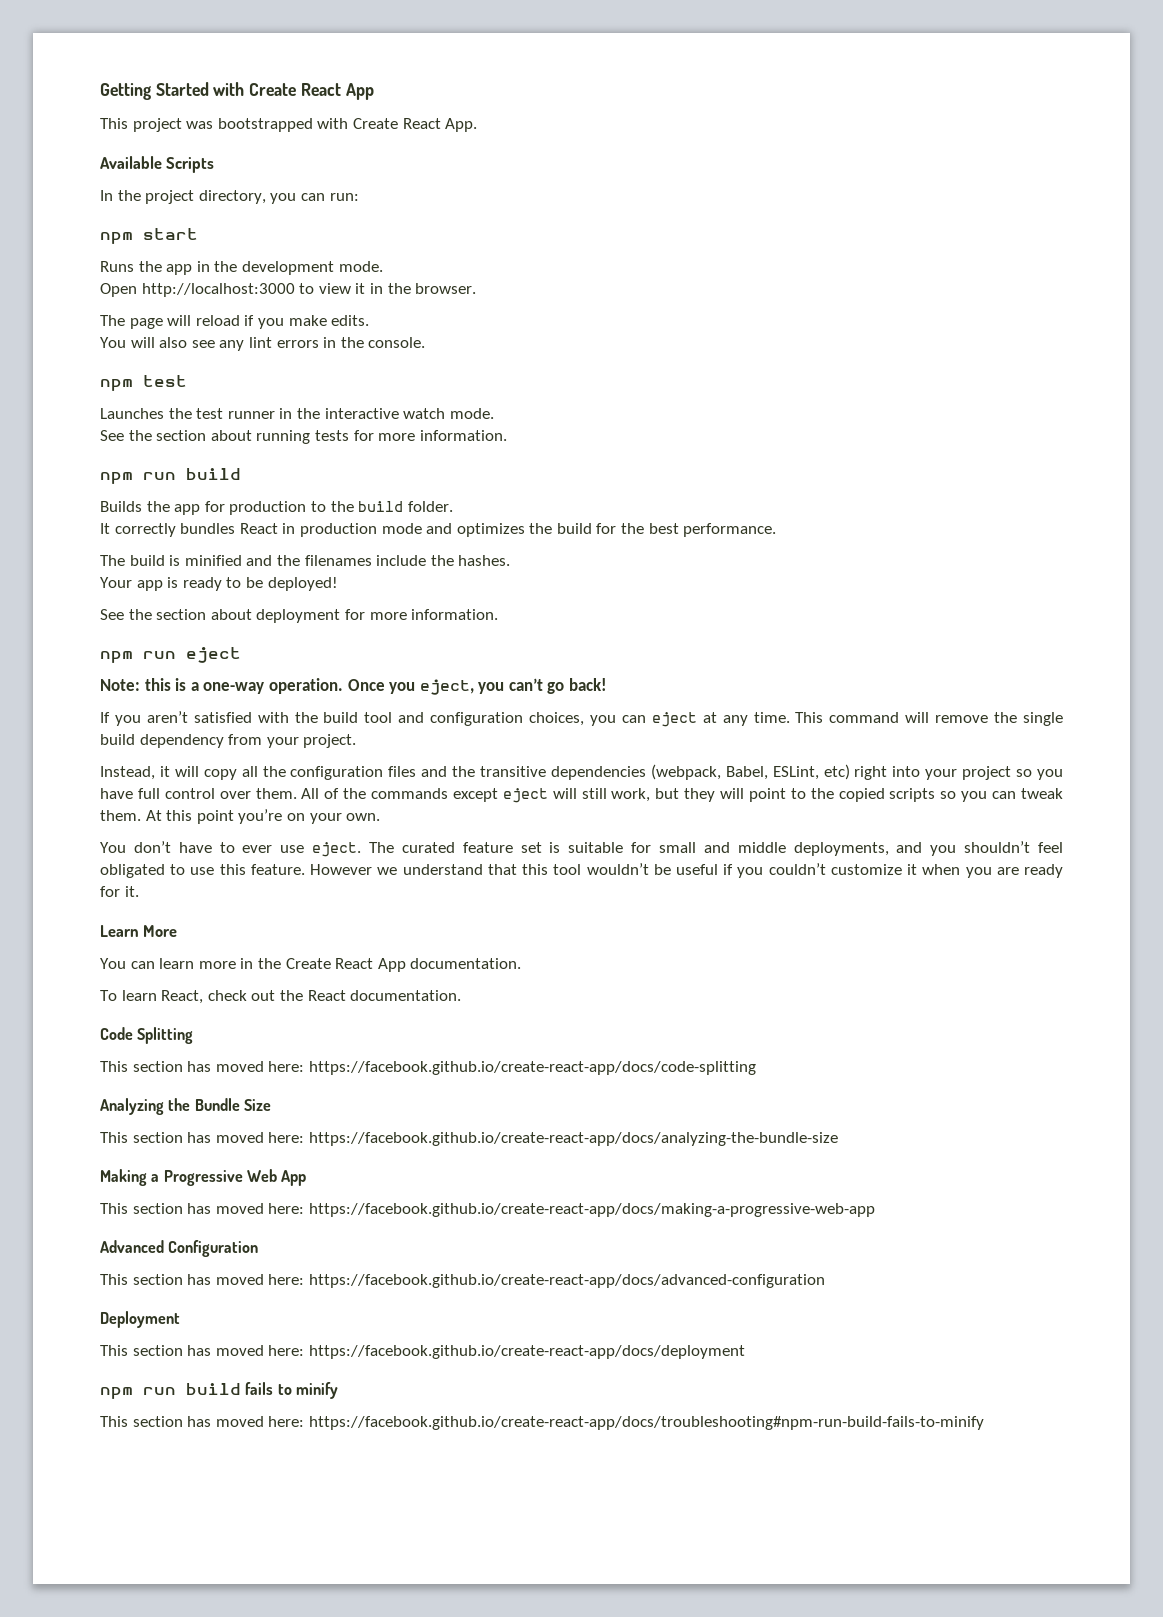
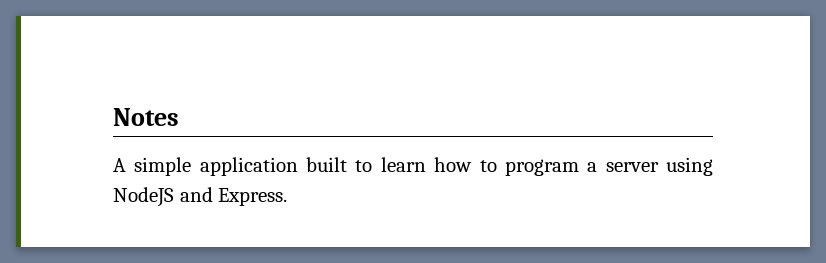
- Getting Started with Create React App
- This project was bootstrapped with Create React App.
- Available Scripts
- In the project directory, you can run:
- npm start
- Runs the app in the development mode.
- Open http://localhost:3000 to view it in the browser.
- The page will reload if you make edits.
- You will also see any lint errors in the console.
- npm test
- Launches the test runner in the interactive watch mode.
- See the section about running tests for more information.
- npm run build
- Builds the app for production to the build folder.
- It correctly bundles React in production mode and optimizes the build for the best performance.
- The build is minified and the filenames include the hashes.
- Your app is ready to be deployed!
- See the section about deployment for more information.
- npm run eject
- Note: this is a one-way operation. Once you eject, you can’t go back!
- If you aren’t satisfied with the build tool and configuration choices, you can eject at any time. This command will remove the single build dependency from your project.
- Instead, it will copy all the configuration files and the transitive dependencies (webpack, Babel, ESLint, etc) right into your project so you have full control over them. All of the commands except eject will still work, but they will point to the copied scripts so you can tweak them. At this point you’re on your own.
- You don’t have to ever use eject. The curated feature set is suitable for small and middle deployments, and you shouldn’t feel obligated to use this feature. However we understand that this tool wouldn’t be useful if you couldn’t customize it when you are ready for it.
- Learn More
- You can learn more in the Create React App documentation.
- To learn React, check out the React documentation.
- Code Splitting
- This section has moved here: https://facebook.github.io/create-react-app/docs/code-splitting
- Analyzing the Bundle Size
- This section has moved here: https://facebook.github.io/create-react-app/docs/analyzing-the-bundle-size
- Making a Progressive Web App
- This section has moved here: https://facebook.github.io/create-react-app/docs/making-a-progressive-web-app
- Advanced Configuration
- This section has moved here: https://facebook.github.io/create-react-app/docs/advanced-configuration
- Deployment
- This section has moved here: https://facebook.github.io/create-react-app/docs/deployment
- npm run build fails to minify
- This section has moved here: https://facebook.github.io/create-react-app/docs/troubleshooting#npm-run-build-fails-to-minify
+ Notes
+ A simple application built to learn how to program a server using NodeJS and Express.

